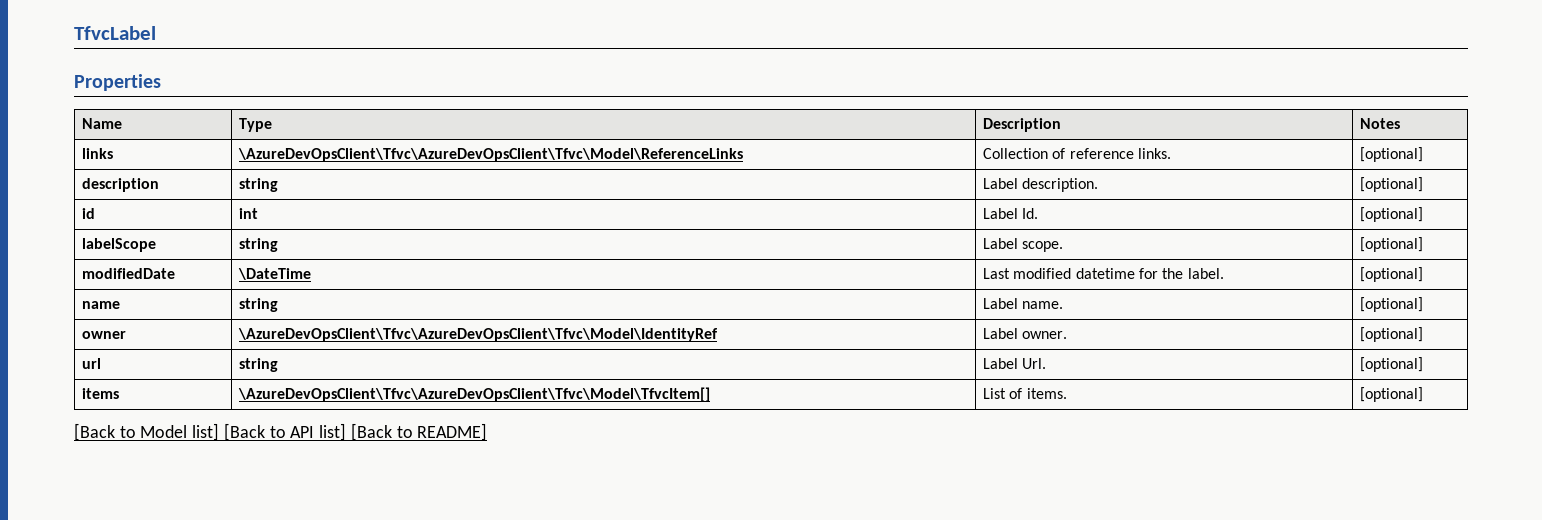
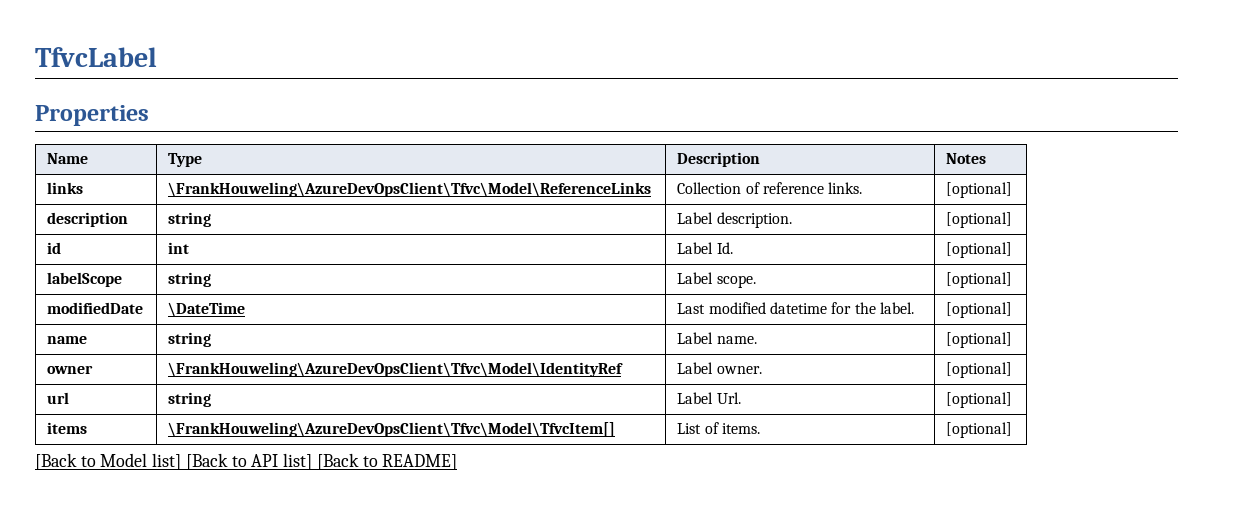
- links | \AzureDevOpsClient\Tfvc\AzureDevOpsClient\Tfvc\Model\ReferenceLinks | Collection of reference links. | [optional]
+ links | \FrankHouweling\AzureDevOpsClient\Tfvc\Model\ReferenceLinks | Collection of reference links. | [optional]
- owner | \AzureDevOpsClient\Tfvc\AzureDevOpsClient\Tfvc\Model\IdentityRef | Label owner. | [optional]
+ owner | \FrankHouweling\AzureDevOpsClient\Tfvc\Model\IdentityRef | Label owner. | [optional]
- items | \AzureDevOpsClient\Tfvc\AzureDevOpsClient\Tfvc\Model\TfvcItem[] | List of items. | [optional]
+ items | \FrankHouweling\AzureDevOpsClient\Tfvc\Model\TfvcItem[] | List of items. | [optional]

